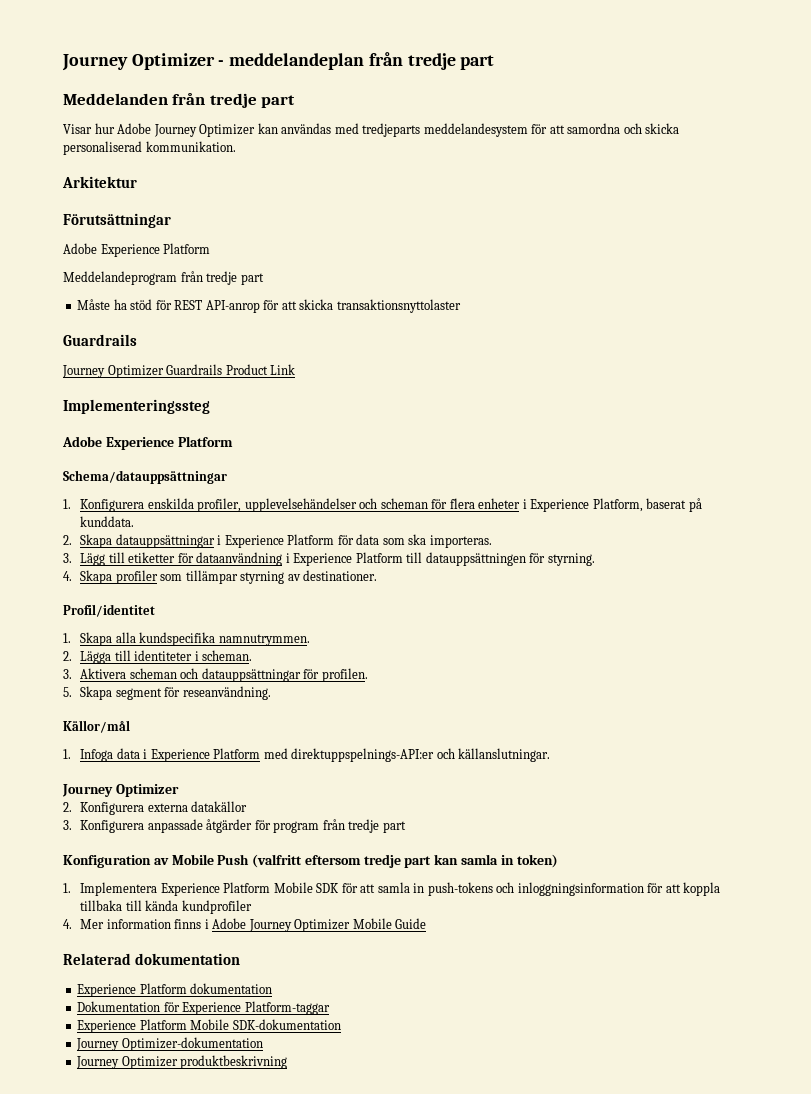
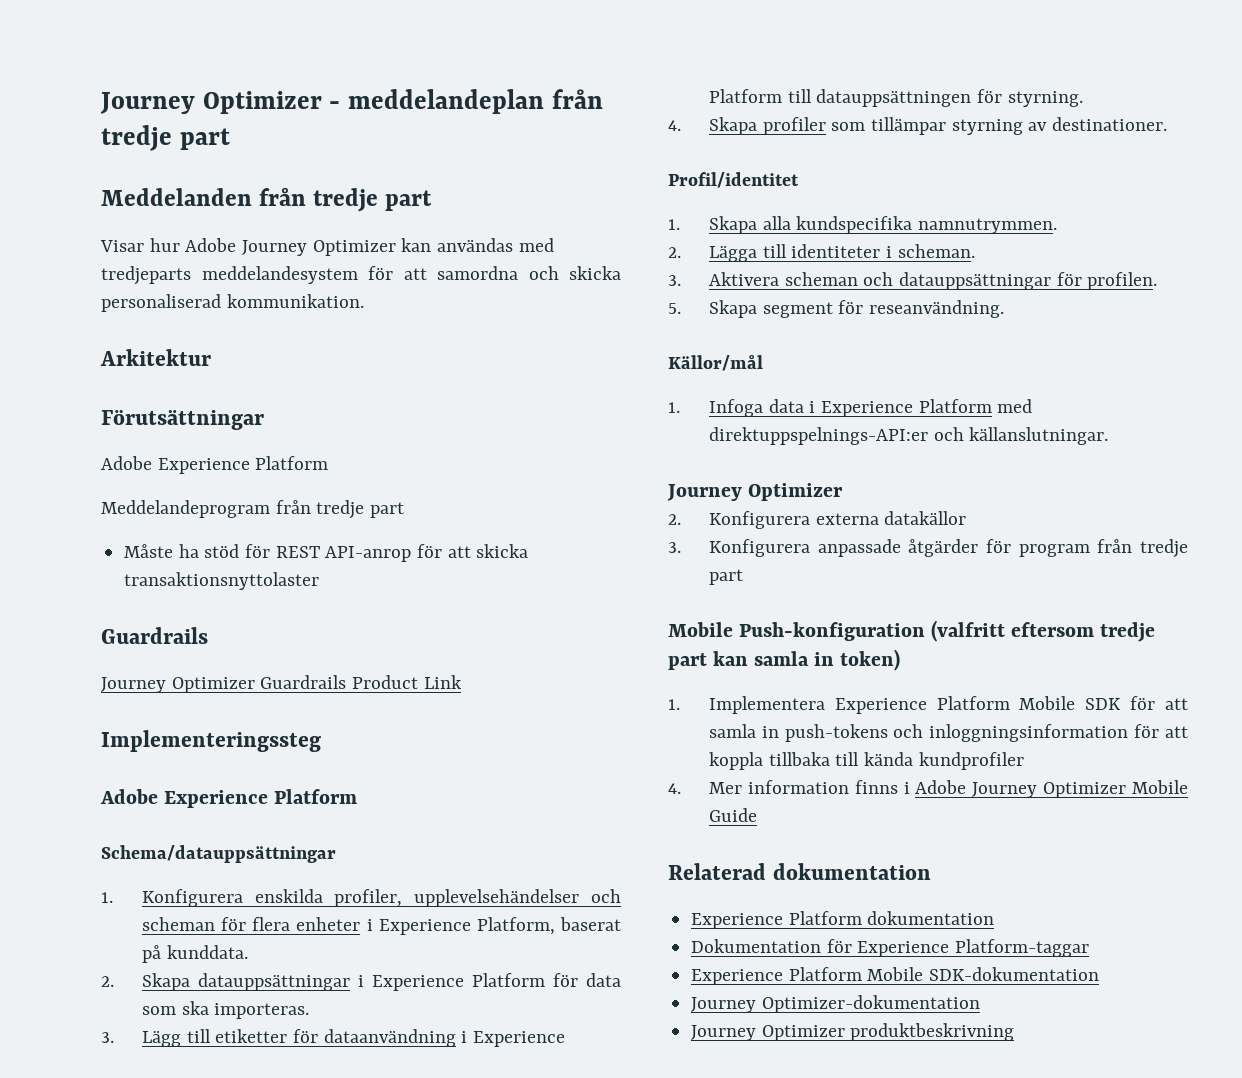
- Konfiguration av Mobile Push (valfritt eftersom tredje part kan samla in token)
+ Mobile Push-konfiguration (valfritt eftersom tredje part kan samla in token)

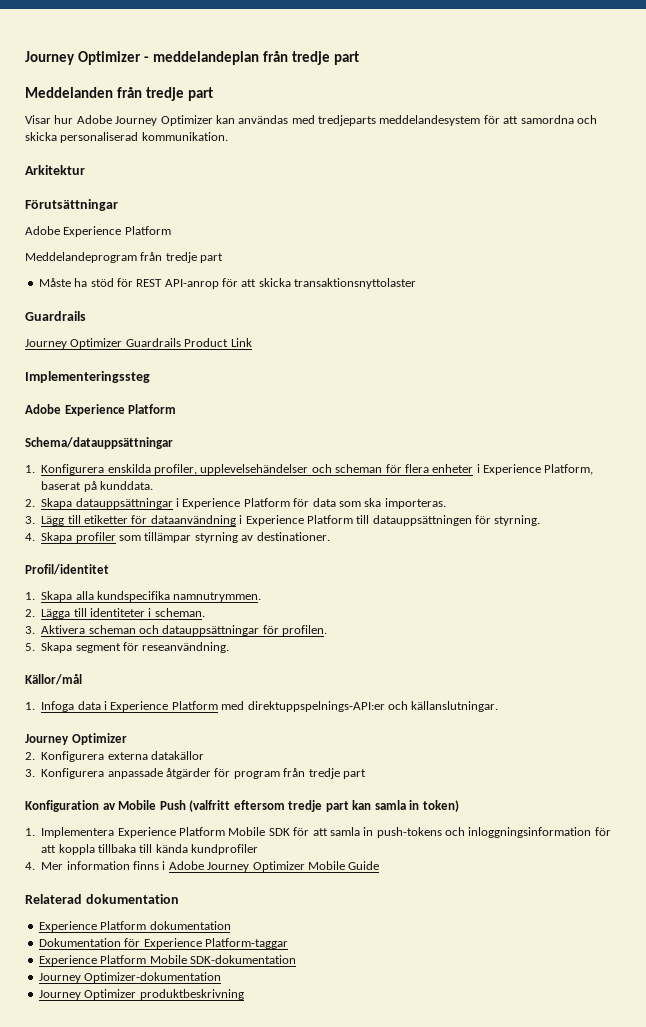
- Mobile Push-konfiguration (valfritt eftersom tredje part kan samla in token)
+ Konfiguration av Mobile Push (valfritt eftersom tredje part kan samla in token)

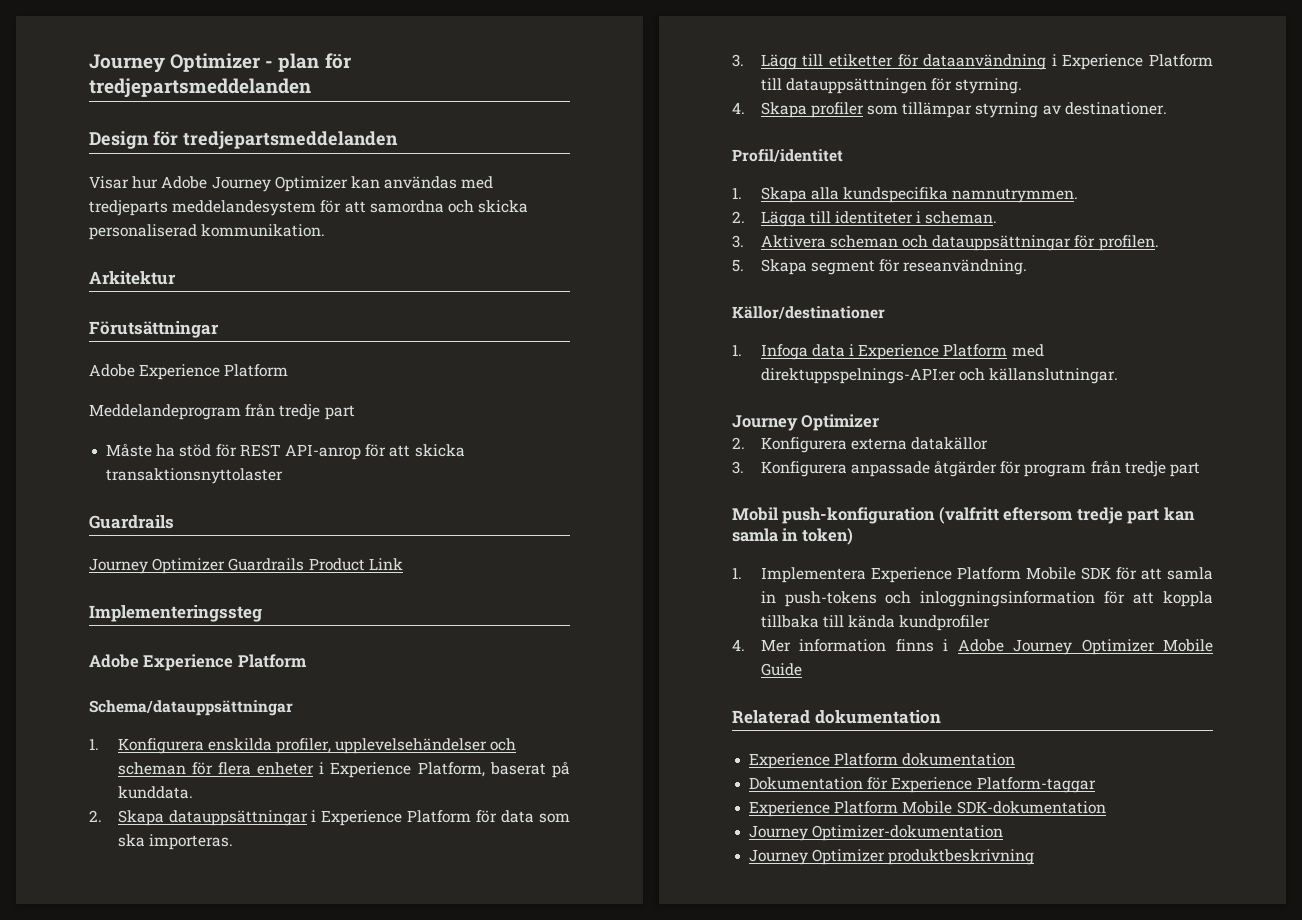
- Journey Optimizer - meddelandeplan från tredje part
- Meddelanden från tredje part
+ Journey Optimizer - plan för tredjepartsmeddelanden
+ Design för tredjepartsmeddelanden
- Källor/mål
+ Källor/destinationer
- Konfiguration av Mobile Push (valfritt eftersom tredje part kan samla in token)
+ Mobil push-konfiguration (valfritt eftersom tredje part kan samla in token)

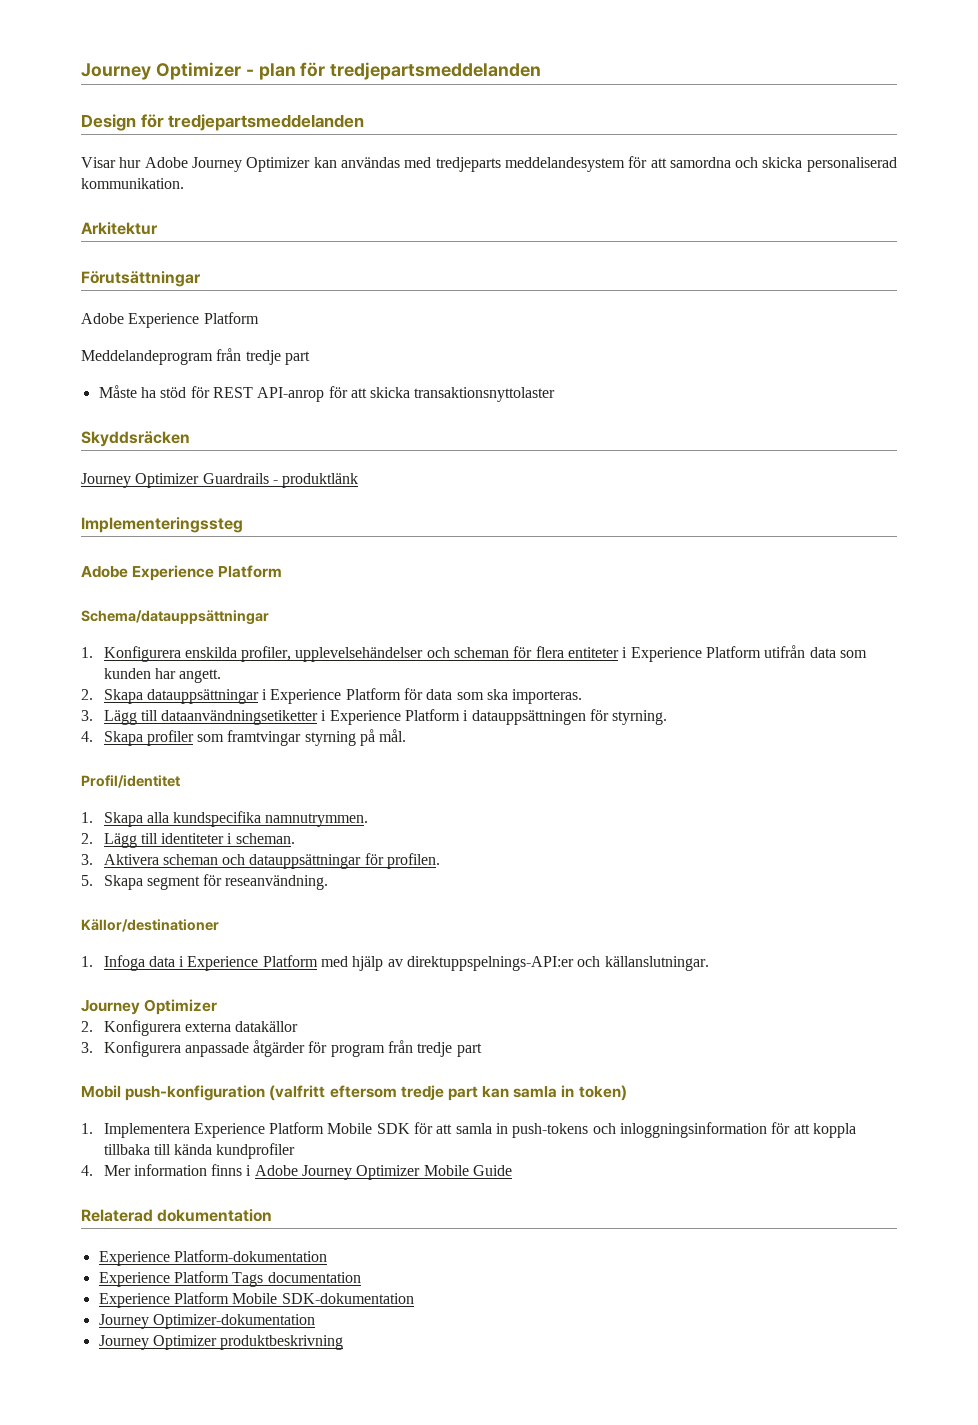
  Måste ha stöd för REST API-anrop för att skicka transaktionsnyttolaster
- Guardrails
+ Skyddsräcken
- Journey Optimizer Guardrails Product Link
+ Journey Optimizer Guardrails - produktlänk
- 1. Konfigurera enskilda profiler, upplevelsehändelser och scheman för flera enheter i Experience Platform, baserat på kunddata.
+ 1. Konfigurera enskilda profiler, upplevelsehändelser och scheman för flera entiteter i Experience Platform utifrån data som kunden har angett.
- 3. Lägg till etiketter för dataanvändning i Experience Platform till datauppsättningen för styrning.
+ 3. Lägg till dataanvändningsetiketter i Experience Platform i datauppsättningen för styrning.
- 4. Skapa profiler som tillämpar styrning av destinationer.
+ 4. Skapa profiler som framtvingar styrning på mål.
- 2. Lägga till identiteter i scheman.
+ 2. Lägg till identiteter i scheman.
- 1. Infoga data i Experience Platform med direktuppspelnings-API:er och källanslutningar.
+ 1. Infoga data i Experience Platform med hjälp av direktuppspelnings-API:er och källanslutningar.
- Experience Platform dokumentation
- Dokumentation för Experience Platform-taggar
+ Experience Platform-dokumentation
+ Experience Platform Tags documentation

